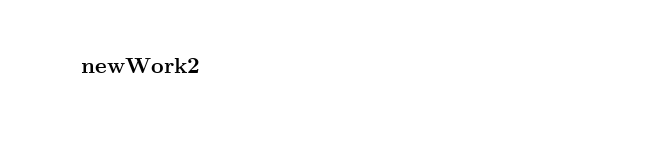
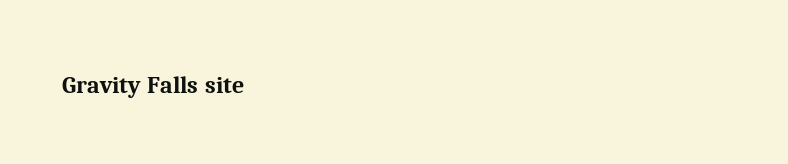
- newWork2
+ Gravity Falls site

